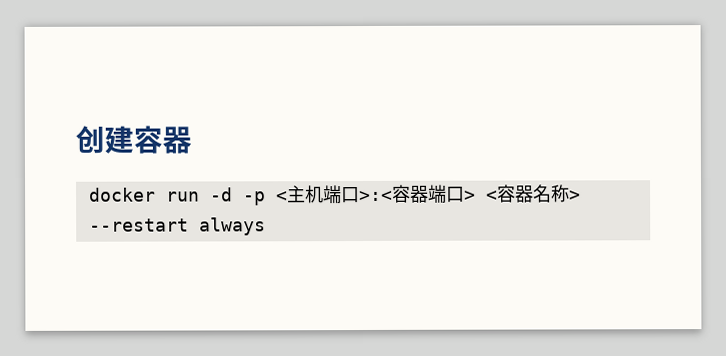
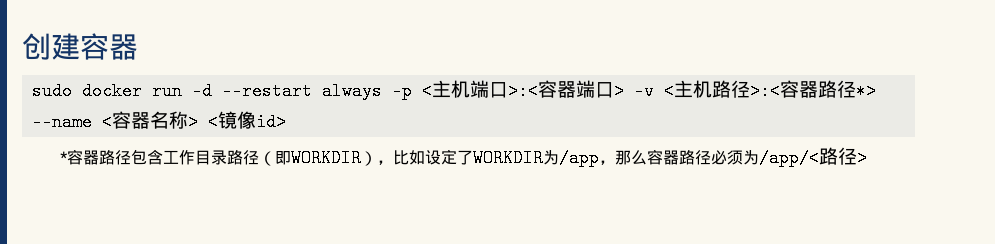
- docker run -d -p <主机端口>:<容器端口> <容器名称> --restart always
+ sudo docker run -d --restart always -p <主机端口>:<容器端口> -v <主机路径>:<容器路径*> --name <容器名称> <镜像id>
+ *容器路径包含工作目录路径（即WORKDIR），比如设定了WORKDIR为/app，那么容器路径必须为/app/<路径>

